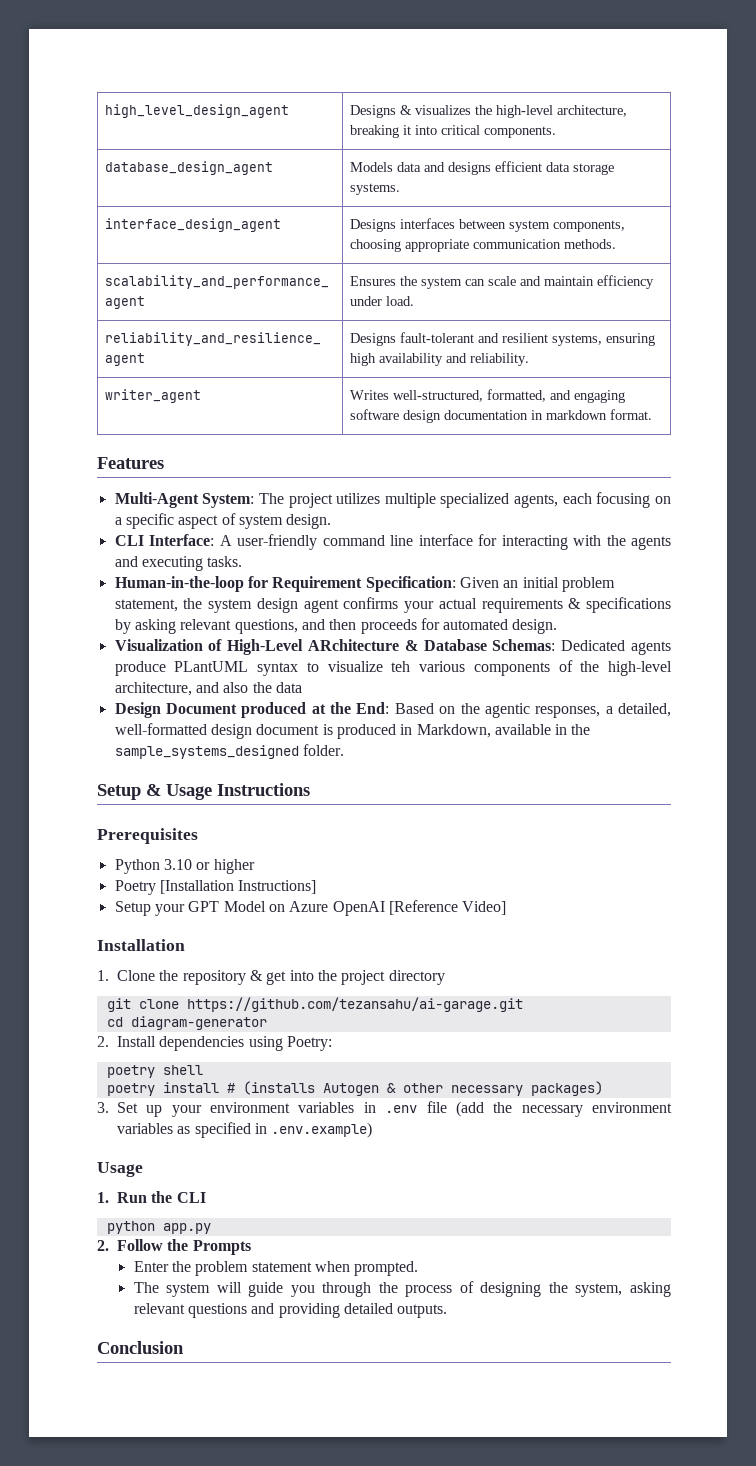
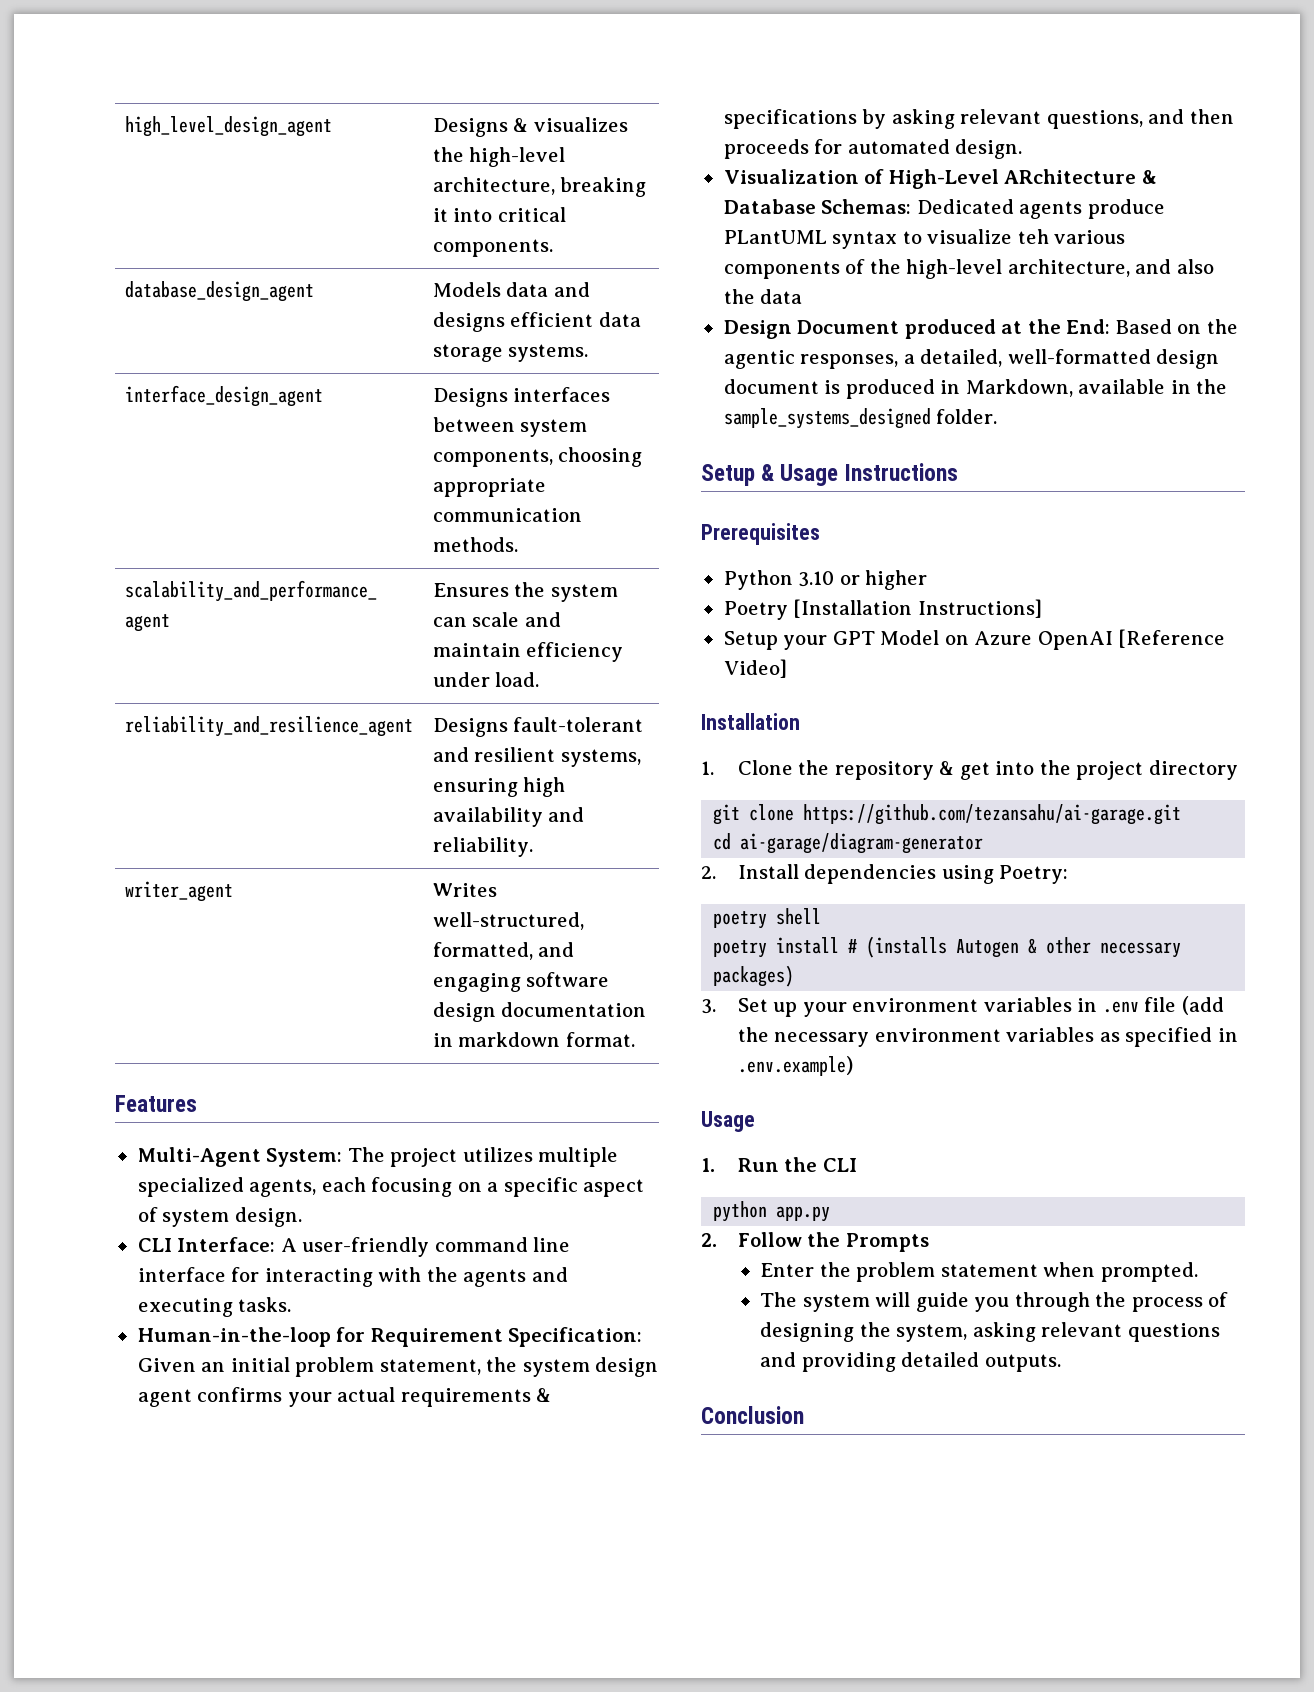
- cd diagram-generator
+ cd ai-garage/diagram-generator

